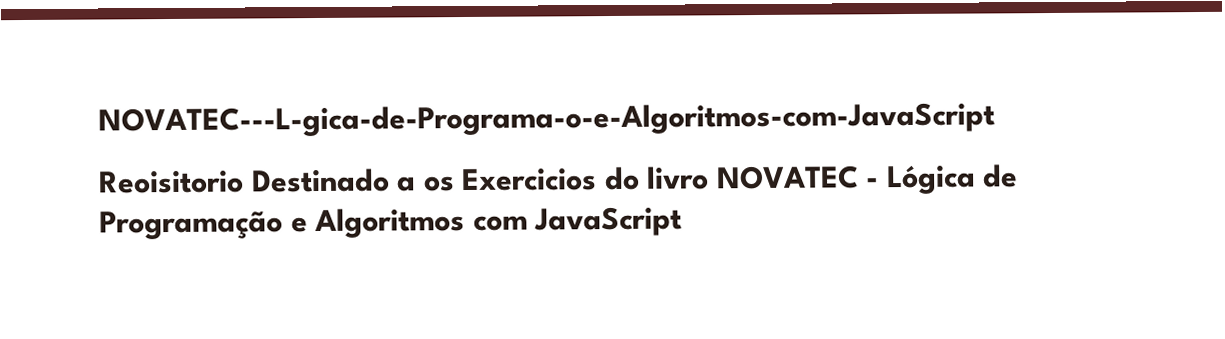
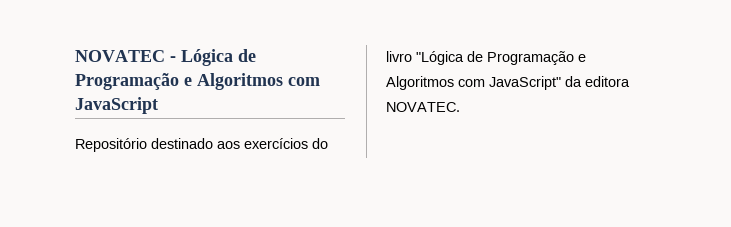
- NOVATEC---L-gica-de-Programa-o-e-Algoritmos-com-JavaScript
- Reoisitorio Destinado a os Exercicios do livro NOVATEC - Lógica de Programação e Algoritmos com JavaScript
+ NOVATEC - Lógica de Programação e Algoritmos com JavaScript
+ Repositório destinado aos exercícios do livro "Lógica de Programação e Algoritmos com JavaScript" da editora NOVATEC.

